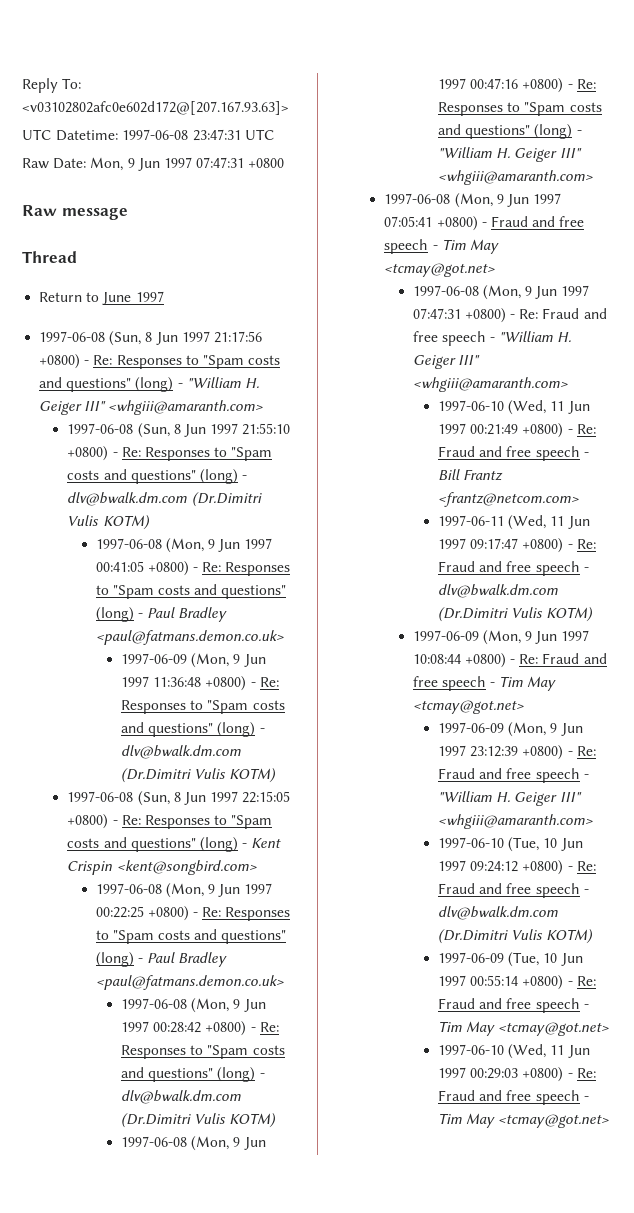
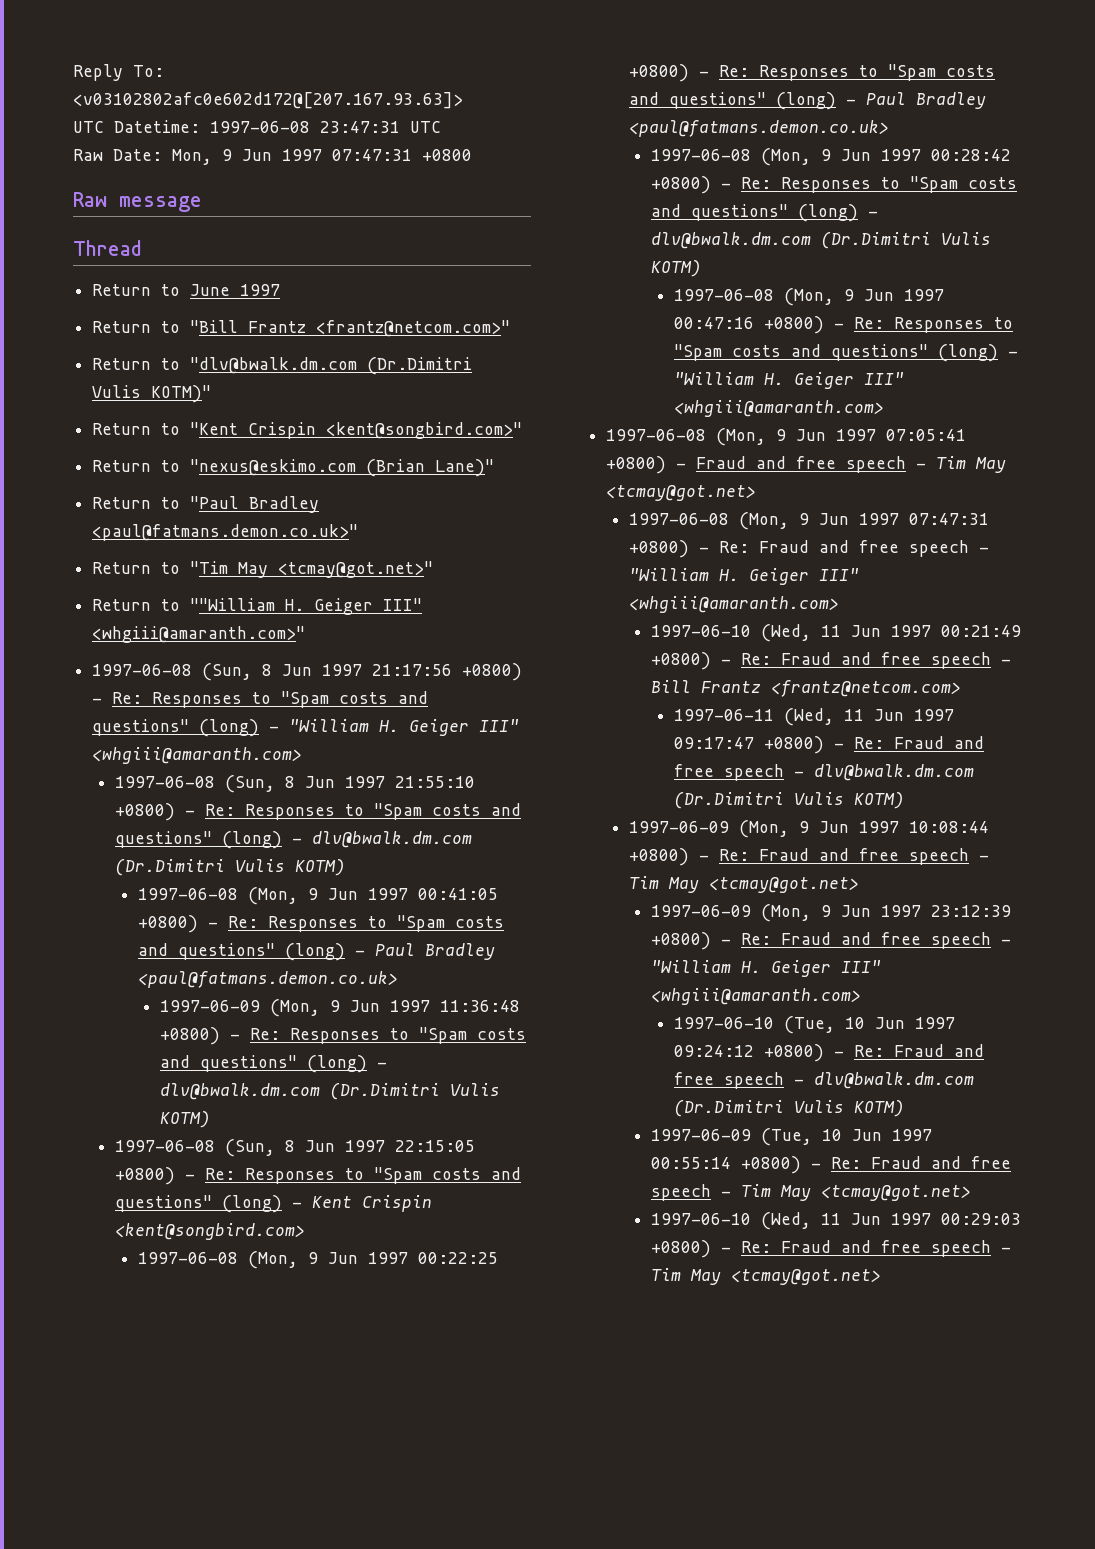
+ Return to "Bill Frantz <frantz@netcom.com>"
+ Return to "dlv@bwalk.dm.com (Dr.Dimitri Vulis KOTM)"
+ Return to "Kent Crispin <kent@songbird.com>"
+ Return to "nexus@eskimo.com (Brian Lane)"
+ Return to "Paul Bradley <paul@fatmans.demon.co.uk>"
+ Return to "Tim May <tcmay@got.net>"
+ Return to ""William H. Geiger III" <whgiii@amaranth.com>"

